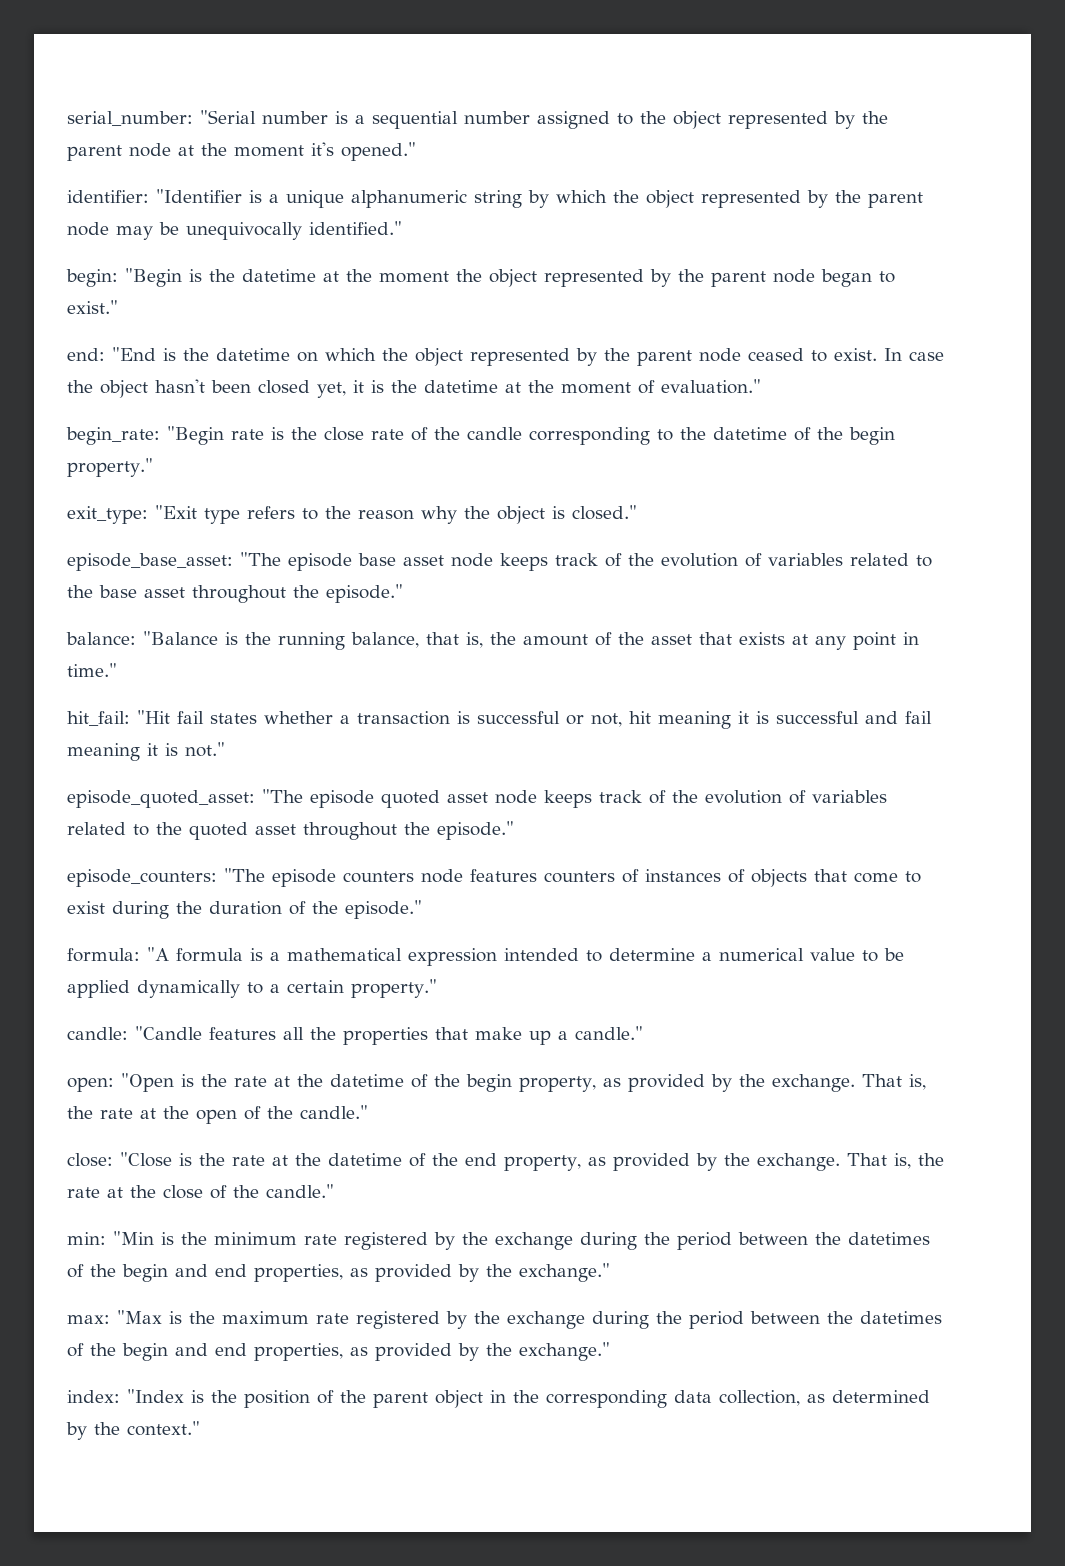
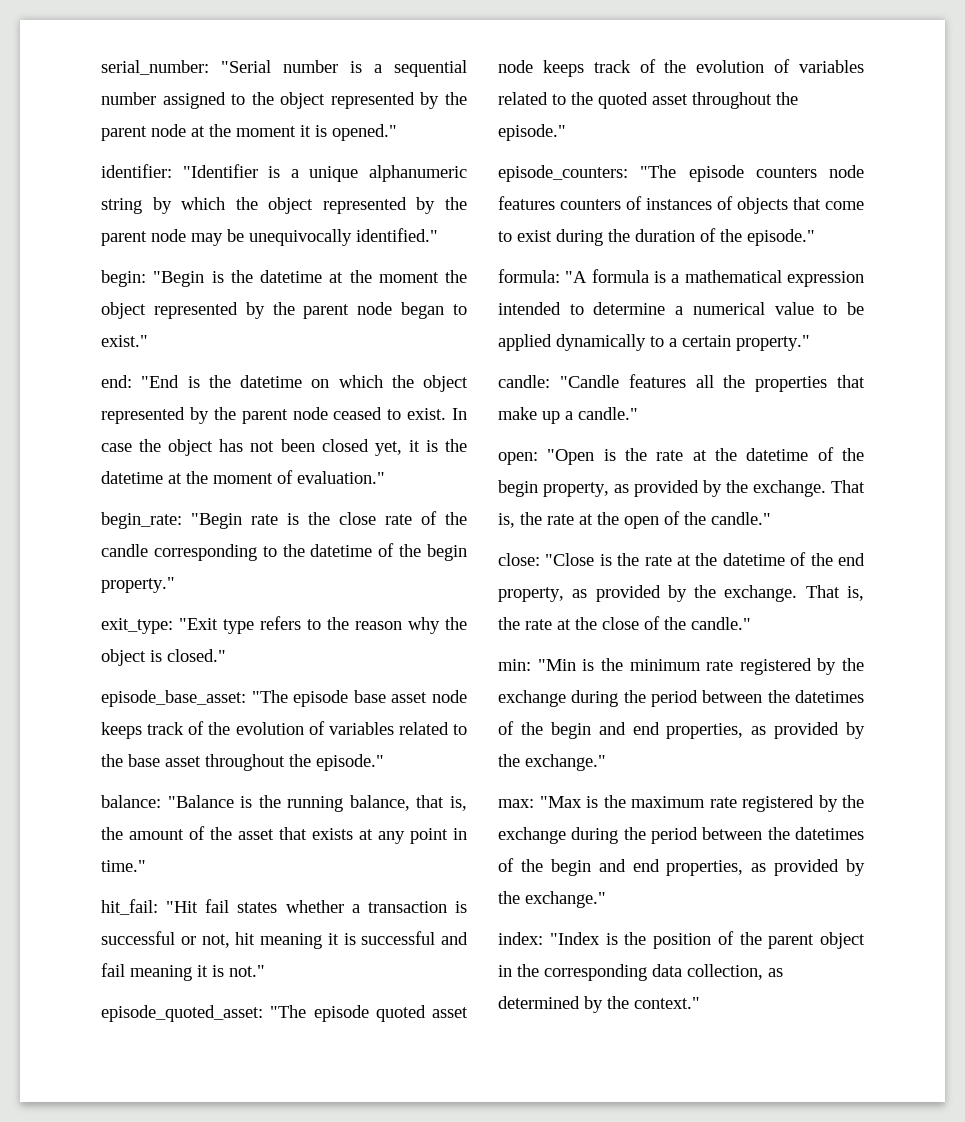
- serial_number: "Serial number is a sequential number assigned to the object represented by the parent node at the moment it's opened."
+ serial_number: "Serial number is a sequential number assigned to the object represented by the parent node at the moment it is opened."
- In case the object hasn't been closed yet, it is the datetime at the moment of evaluation."
+ In case the object has not been closed yet, it is the datetime at the moment of evaluation."

